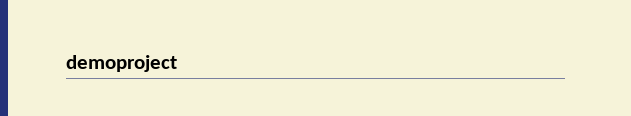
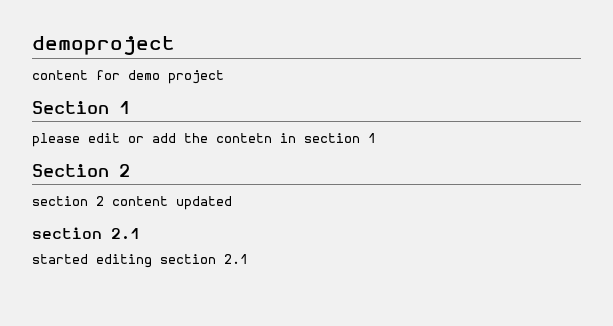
+ content for demo project
+ Section 1
+ please edit or add the contetn in section 1
+ Section 2
+ section 2 content updated
+ section 2.1
+ started editing section 2.1

